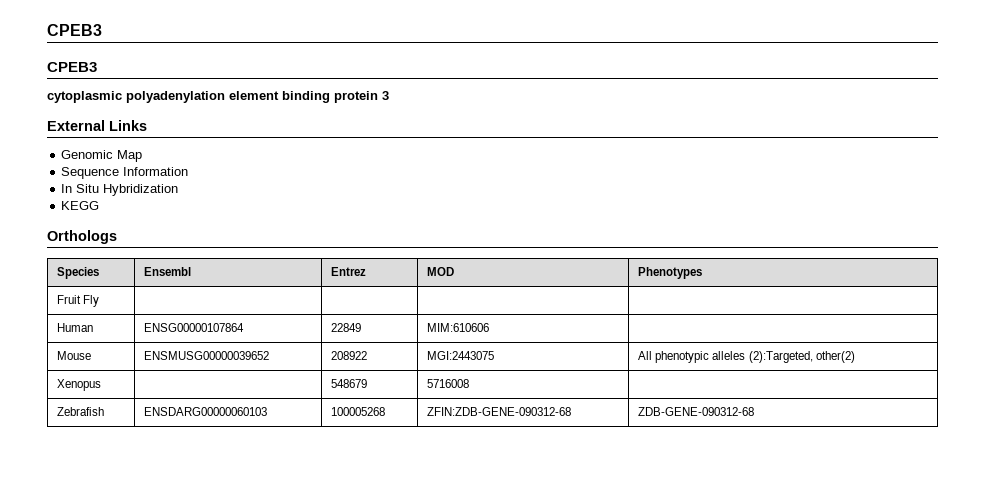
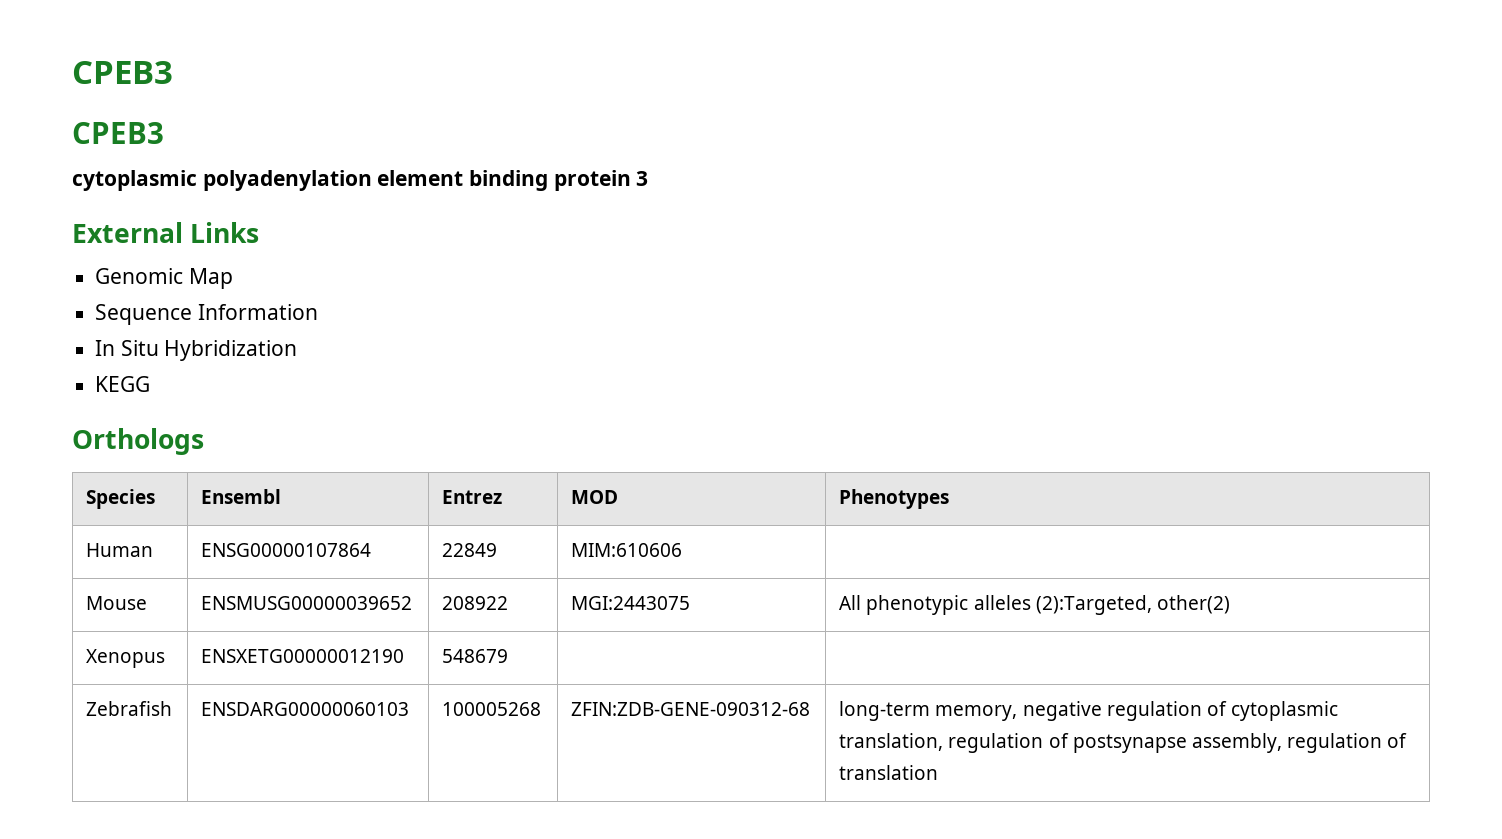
- Fruit Fly | | | |
- Xenopus | | 548679 | 5716008 |
+ Xenopus | ENSXETG00000012190 | 548679 | |
- Zebrafish | ENSDARG00000060103 | 100005268 | ZFIN:ZDB-GENE-090312-68 | ZDB-GENE-090312-68
+ Zebrafish | ENSDARG00000060103 | 100005268 | ZFIN:ZDB-GENE-090312-68 | long-term memory, negative regulation of cytoplasmic translation, regulation of postsynapse assembly, regulation of translation

